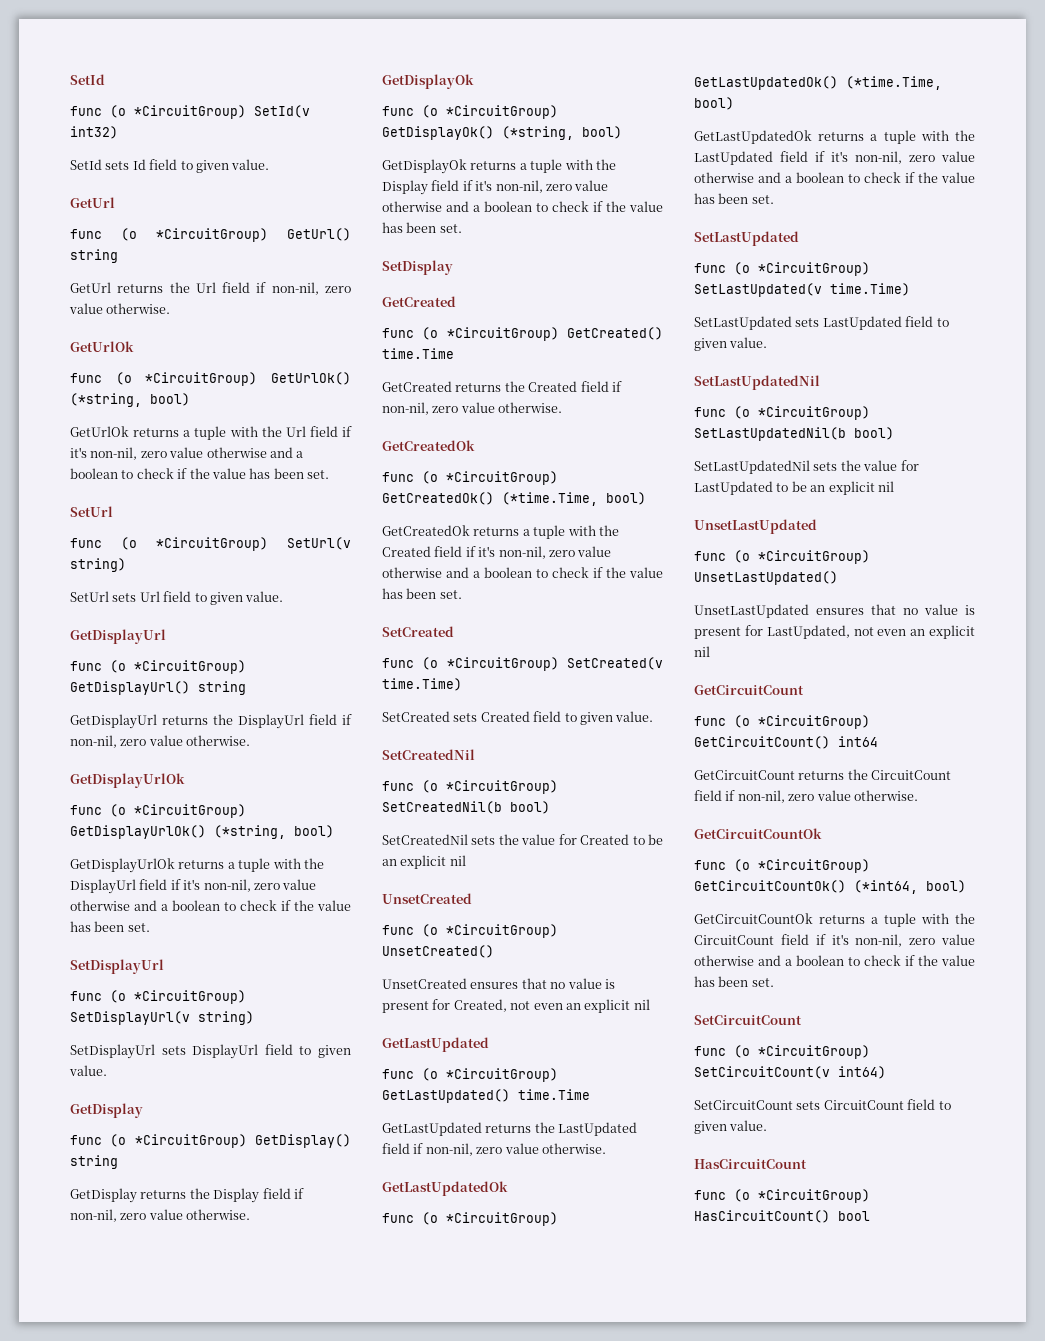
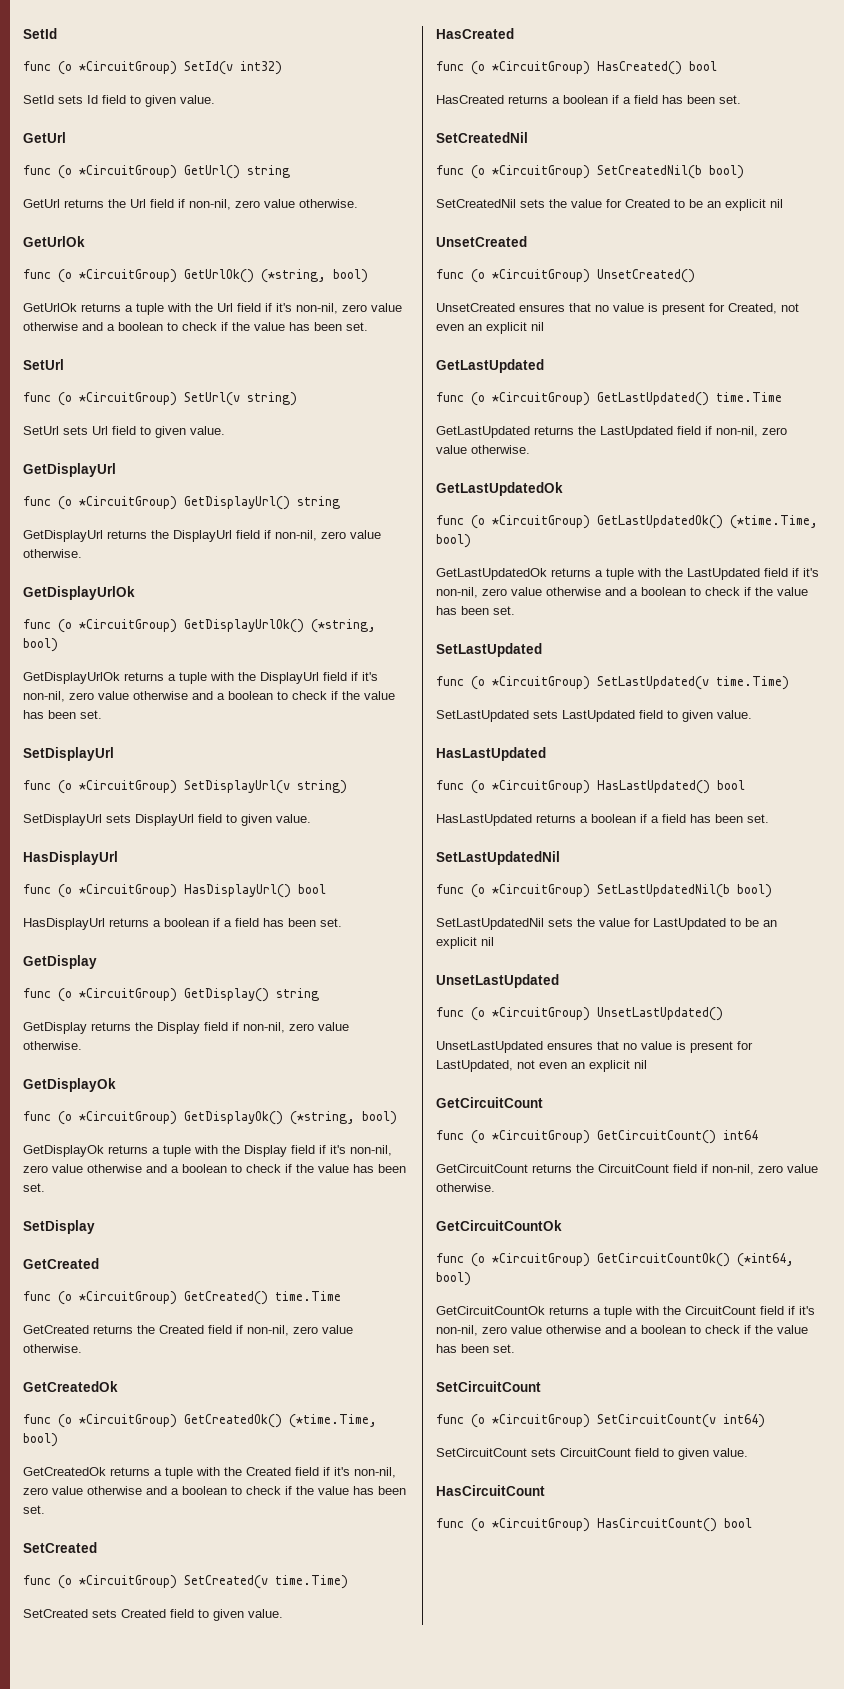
  SetDisplayUrl sets DisplayUrl field to given value.
+ HasDisplayUrl
+ func (o *CircuitGroup) HasDisplayUrl() bool
+ HasDisplayUrl returns a boolean if a field has been set.
  SetCreated sets Created field to given value.
+ HasCreated
+ func (o *CircuitGroup) HasCreated() bool
+ HasCreated returns a boolean if a field has been set.
  SetLastUpdated sets LastUpdated field to given value.
+ HasLastUpdated
+ func (o *CircuitGroup) HasLastUpdated() bool
+ HasLastUpdated returns a boolean if a field has been set.

